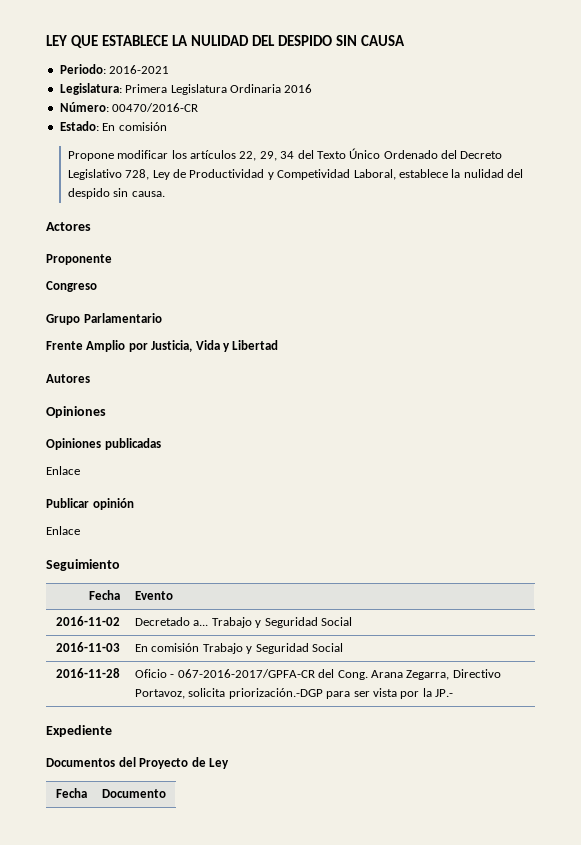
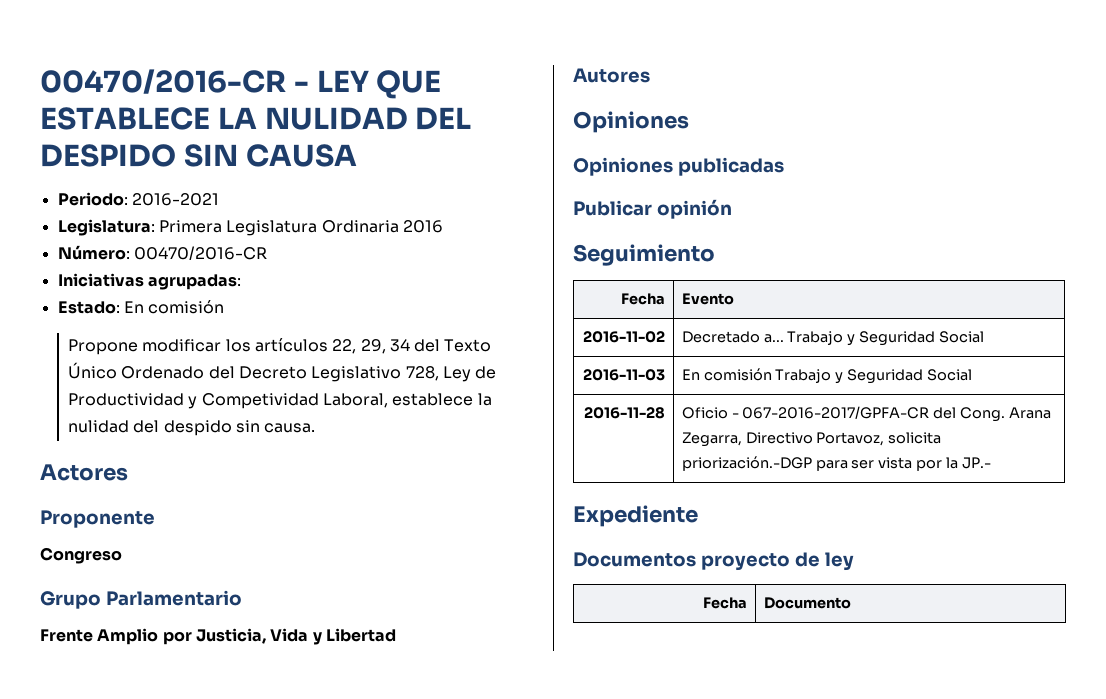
- LEY QUE ESTABLECE LA NULIDAD DEL DESPIDO SIN CAUSA
+ 00470/2016-CR - LEY QUE ESTABLECE LA NULIDAD DEL DESPIDO SIN CAUSA
+ Iniciativas agrupadas:
  Opiniones publicadas
- Enlace
  Publicar opinión
- Enlace
- Documentos del Proyecto de Ley
+ Documentos proyecto de ley

